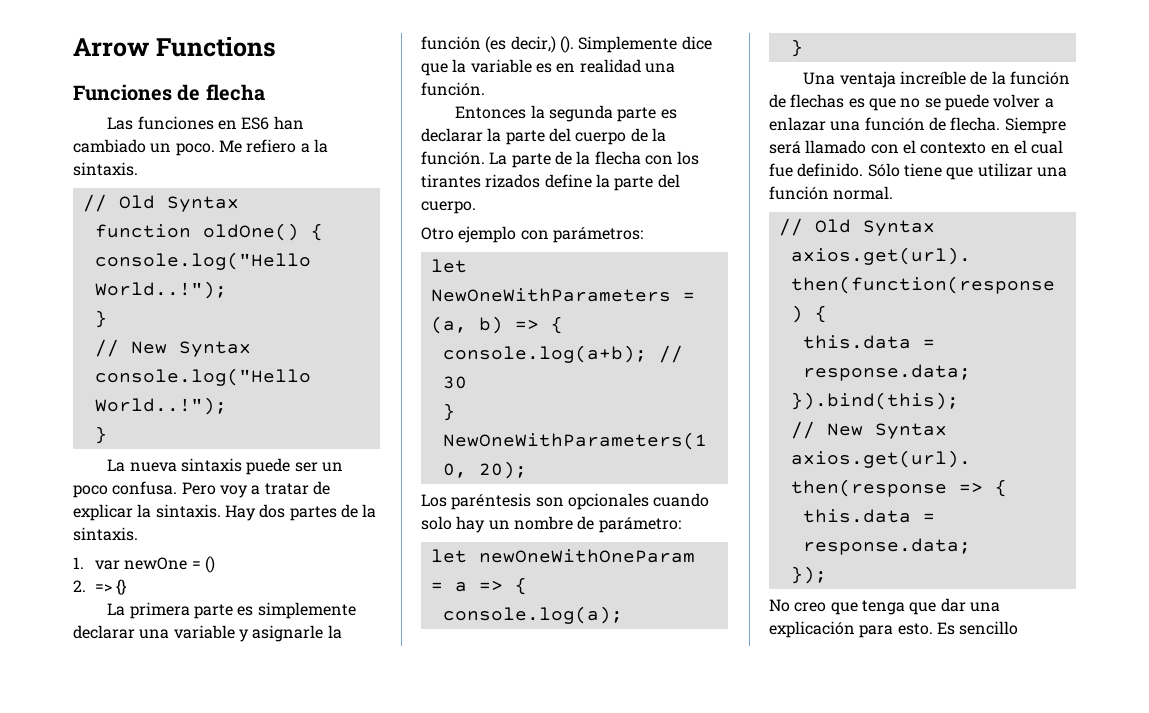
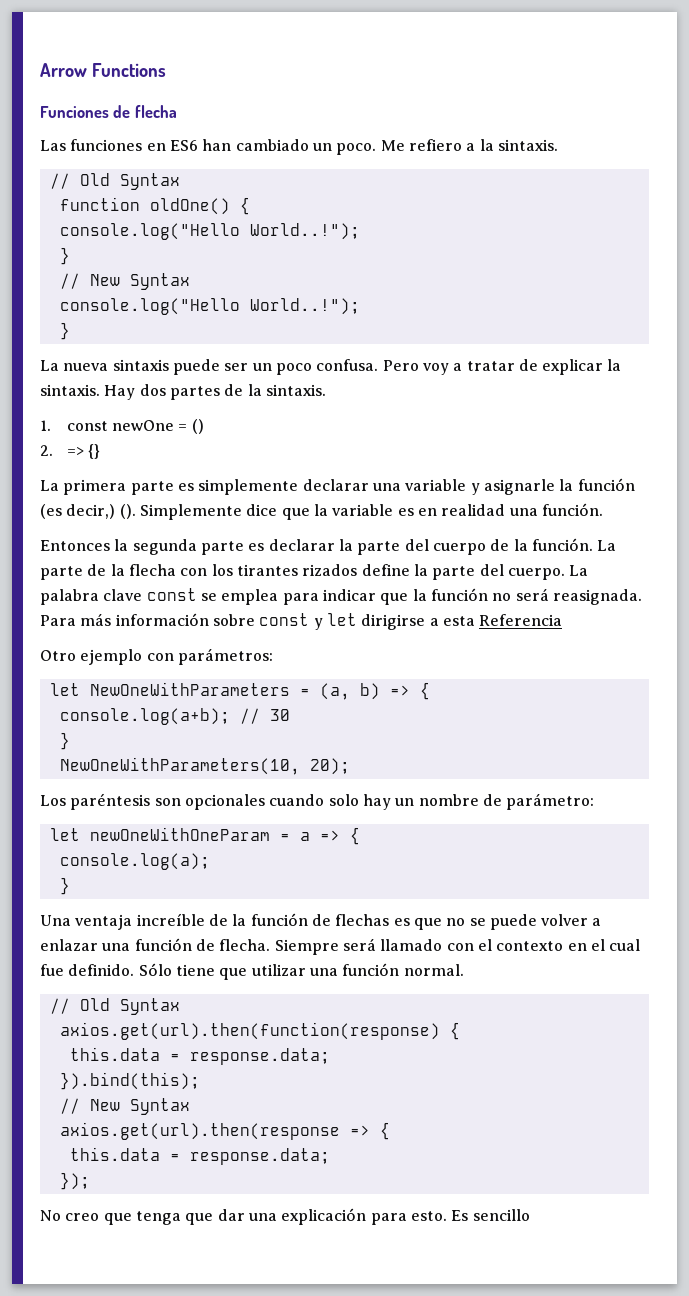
- 1. var newOne = ()
+ 1. const newOne = ()
+ La palabra clave const se emplea para indicar que la función no será reasignada. Para más información sobre const y let dirigirse a esta Referencia

